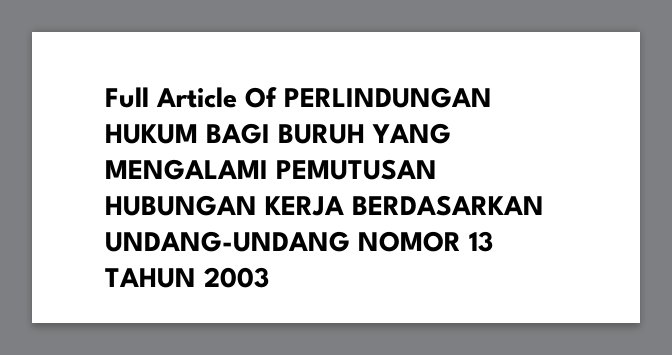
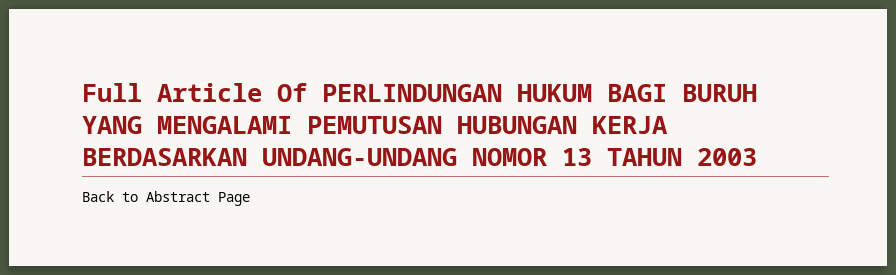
+ Back to Abstract Page

